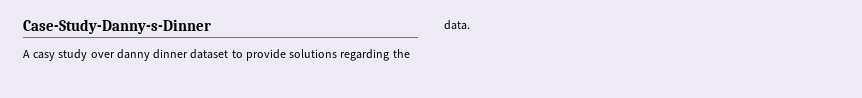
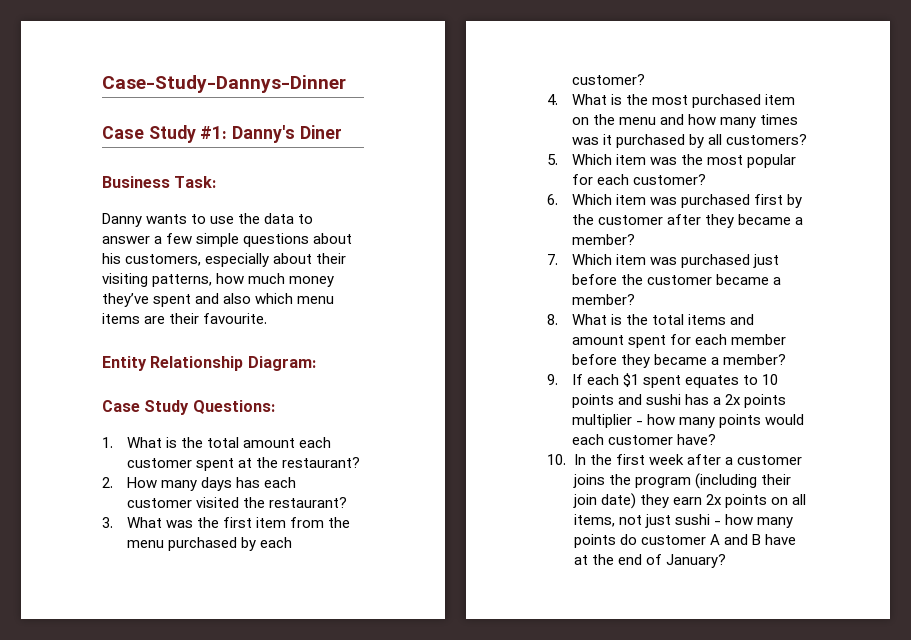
- Case-Study-Danny-s-Dinner
- A casy study over danny dinner dataset to provide solutions regarding the data.
+ Case-Study-Dannys-Dinner
+ Case Study #1: Danny's Diner
+ Business Task:
+ Danny wants to use the data to answer a few simple questions about his customers, especially about their visiting patterns, how much money they’ve spent and also which menu items are their favourite.
+ Entity Relationship Diagram:
+ Case Study Questions:
+ 1. What is the total amount each customer spent at the restaurant?
+ 2. How many days has each customer visited the restaurant?
+ 3. What was the first item from the menu purchased by each customer?
+ 4. What is the most purchased item on the menu and how many times was it purchased by all customers?
+ 5. Which item was the most popular for each customer?
+ 6. Which item was purchased first by the customer after they became a member?
+ 7. Which item was purchased just before the customer became a member?
+ 8. What is the total items and amount spent for each member before they became a member?
+ 9. If each $1 spent equates to 10 points and sushi has a 2x points multiplier - how many points would each customer have?
+ 10. In the first week after a customer joins the program (including their join date) they earn 2x points on all items, not just sushi - how many points do customer A and B have at the end of January?

